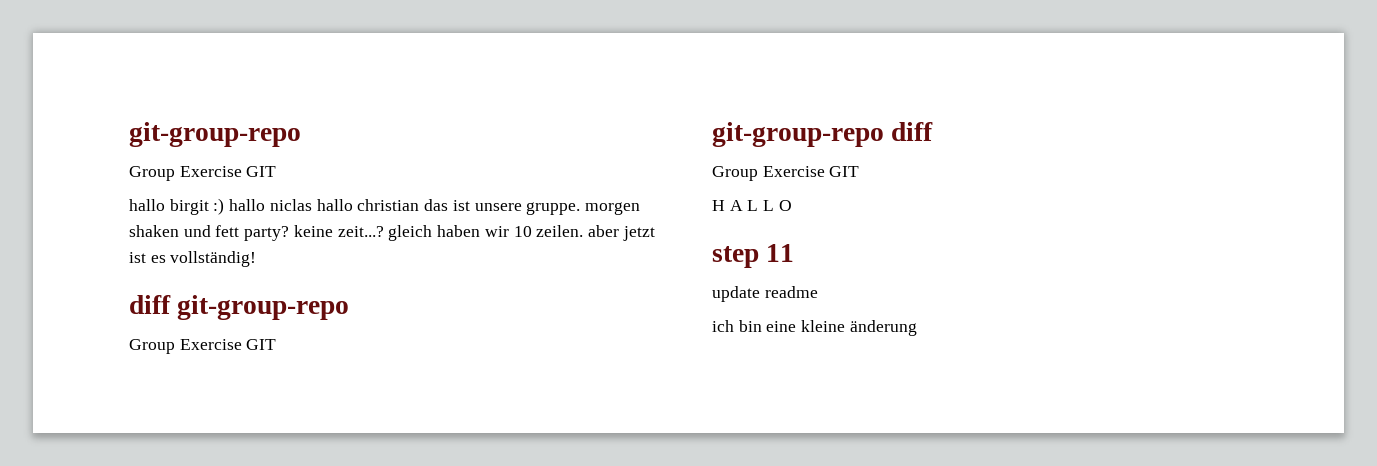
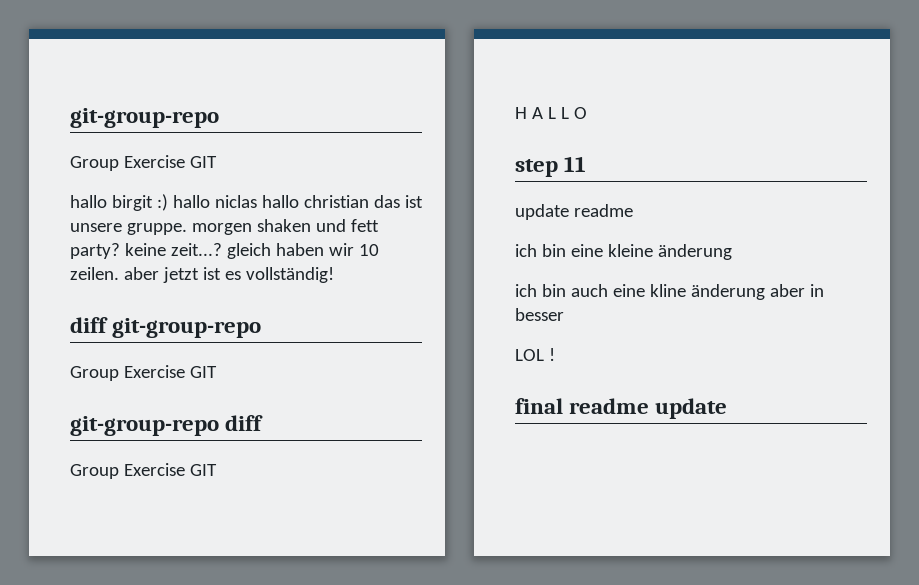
+ ich bin auch eine kline änderung aber in besser
+ LOL !
+ final readme update

